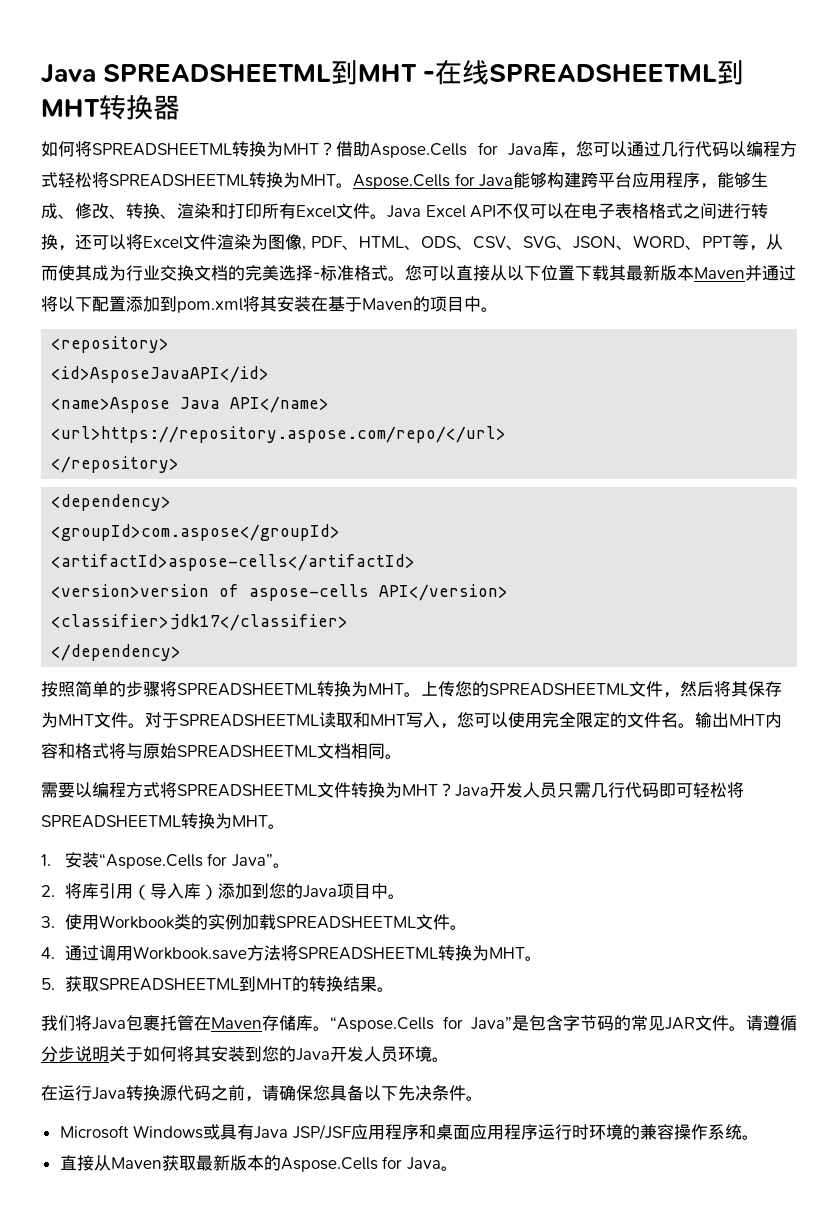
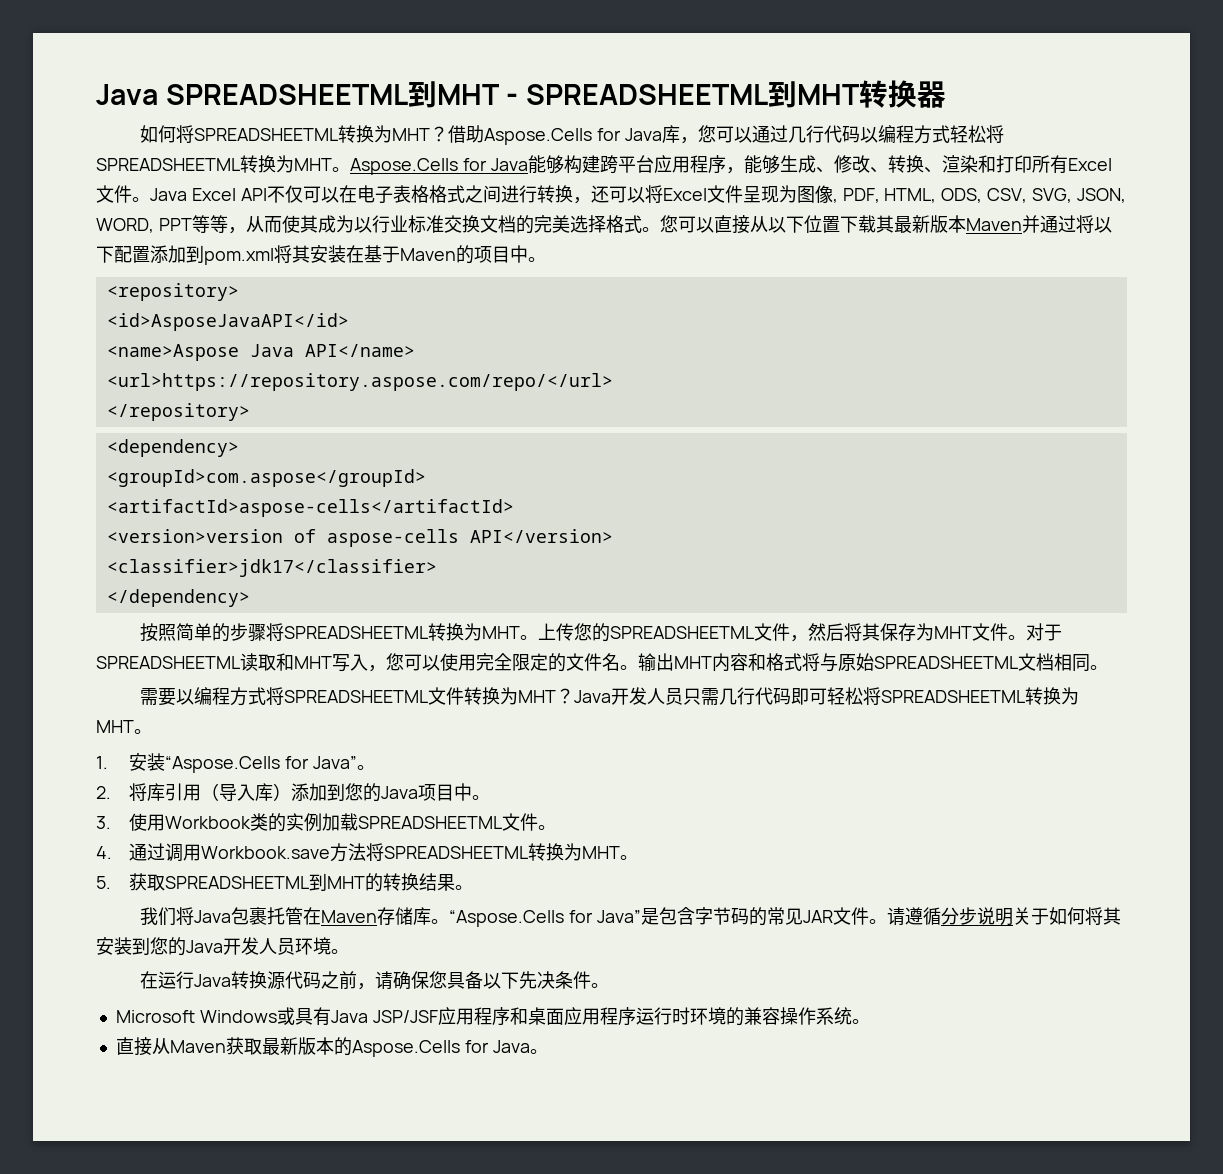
- Java SPREADSHEETML到MHT -在线SPREADSHEETML到MHT转换器
+ Java SPREADSHEETML到MHT - SPREADSHEETML到MHT转换器
- Java Excel API不仅可以在电子表格格式之间进行转换，还可以将Excel文件渲染为图像, PDF、HTML、ODS、CSV、SVG、JSON、WORD、PPT等，从而使其成为行业交换文档的完美选择-标准格式。
+ Java Excel API不仅可以在电子表格格式之间进行转换，还可以将Excel文件呈现为图像, PDF, HTML, ODS, CSV, SVG, JSON, WORD, PPT等等，从而使其成为以行业标准交换文档的完美选择格式。

